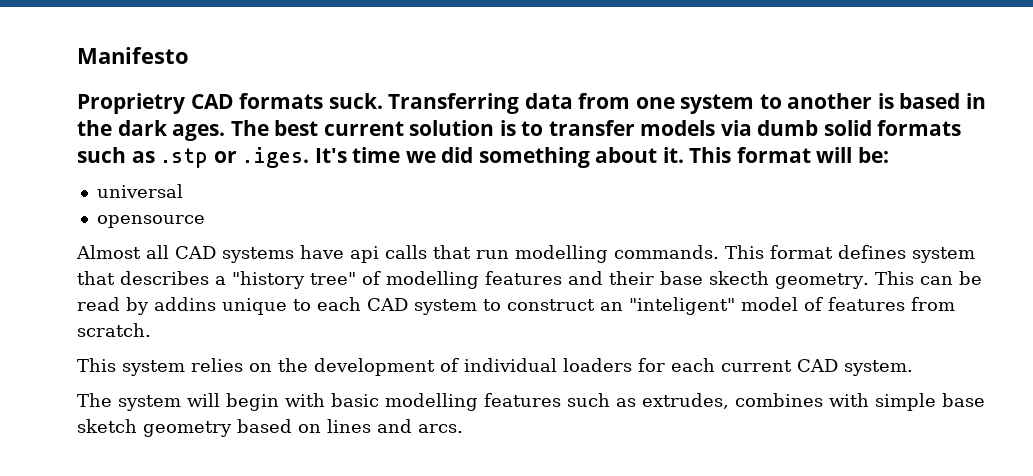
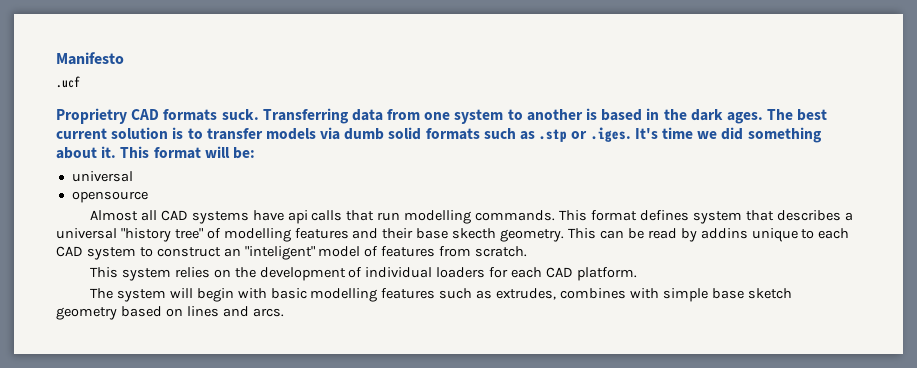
+ .ucf
- This format defines system that describes a "history tree" of modelling features and their base skecth geometry.
+ This format defines system that describes a universal "history tree" of modelling features and their base skecth geometry.
- This system relies on the development of individual loaders for each current CAD system.
+ This system relies on the development of individual loaders for each CAD platform.

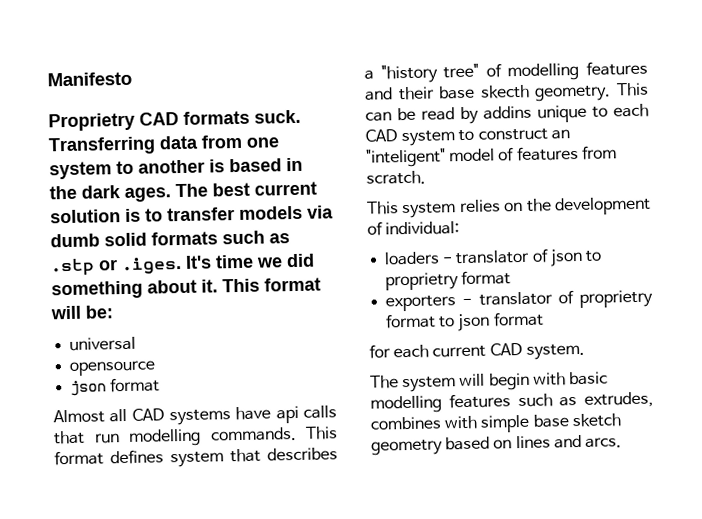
- .ucf
  opensource
+ json format
- This format defines system that describes a universal "history tree" of modelling features and their base skecth geometry.
+ This format defines system that describes a "history tree" of modelling features and their base skecth geometry.
- This system relies on the development of individual loaders for each CAD platform.
+ This system relies on the development of individual:
+ loaders - translator of json to proprietry format
+ exporters - translator of proprietry format to json format
+ for each current CAD system.

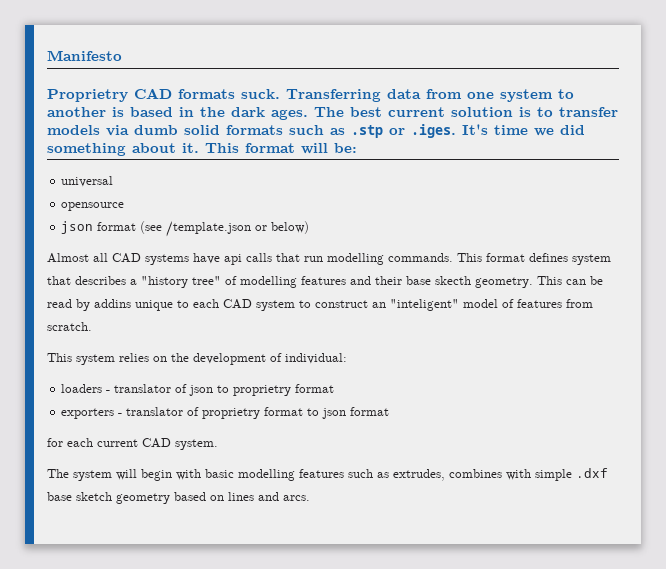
  opensource
- json format
+ json format (see /template.json or below)
- The system will begin with basic modelling features such as extrudes, combines with simple base sketch geometry based on lines and arcs.
+ The system will begin with basic modelling features such as extrudes, combines with simple .dxf base sketch geometry based on lines and arcs.

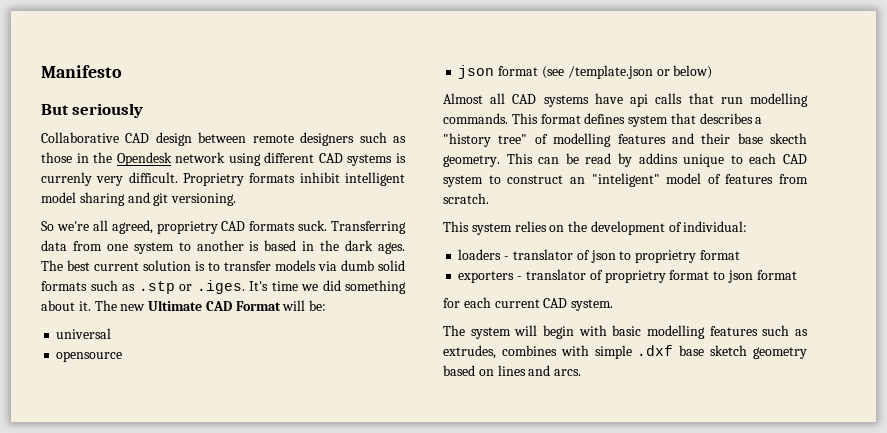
- Proprietry CAD formats suck.
+ But seriously
+ Collaborative CAD design between remote designers such as those in the Opendesk network using different CAD systems is currenly very difficult. Proprietry formats inhibit intelligent model sharing and git versioning.
+ So we're all agreed, proprietry CAD formats suck.
- This format will be:
+ The new Ultimate CAD Format will be:

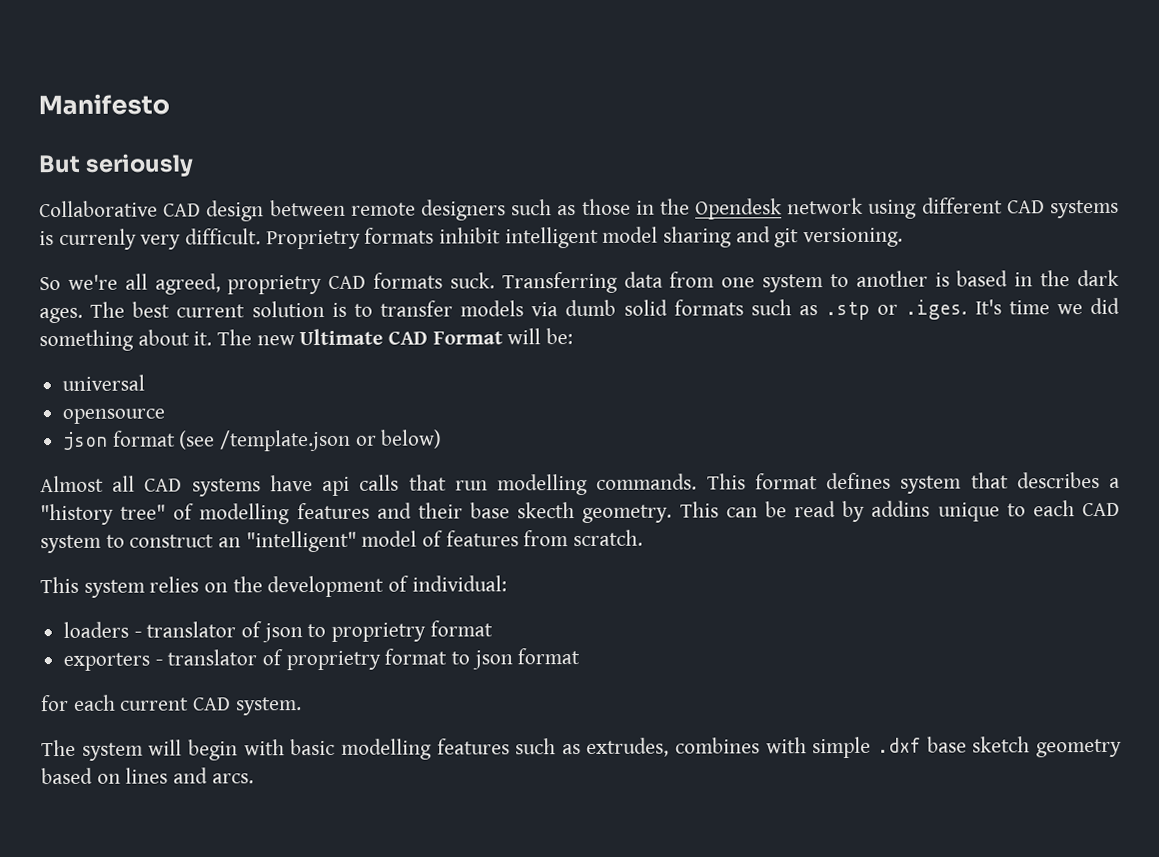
- This can be read by addins unique to each CAD system to construct an "inteligent" model of features from scratch.
+ This can be read by addins unique to each CAD system to construct an "intelligent" model of features from scratch.

